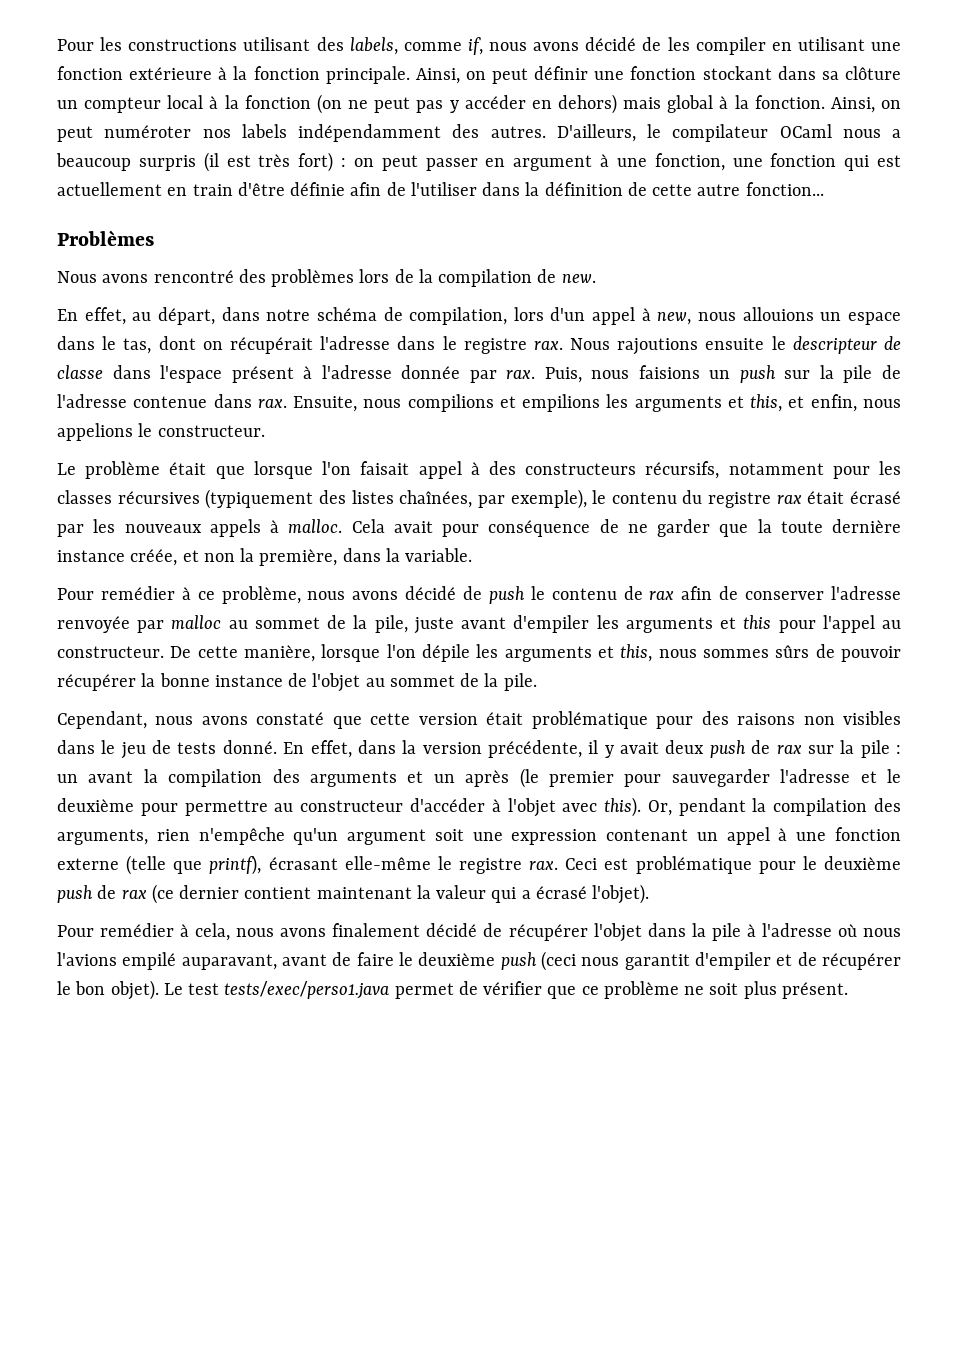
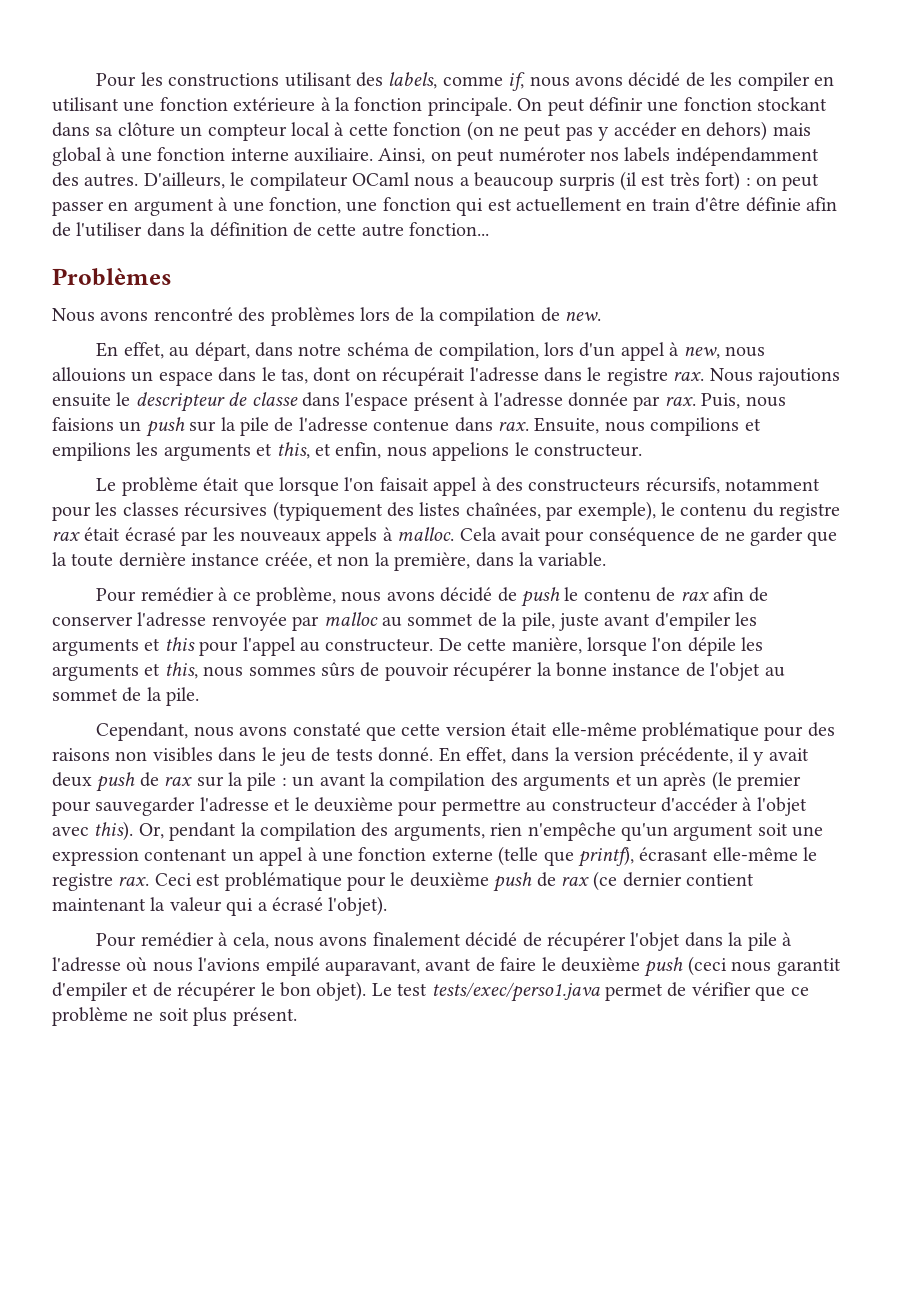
- Ainsi, on peut définir une fonction stockant dans sa clôture un compteur local à la fonction (on ne peut pas y accéder en dehors) mais global à la fonction.
+ On peut définir une fonction stockant dans sa clôture un compteur local à cette fonction (on ne peut pas y accéder en dehors) mais global à une fonction interne auxiliaire.
- Cependant, nous avons constaté que cette version était problématique pour des raisons non visibles dans le jeu de tests donné.
+ Cependant, nous avons constaté que cette version était elle-même problématique pour des raisons non visibles dans le jeu de tests donné.

